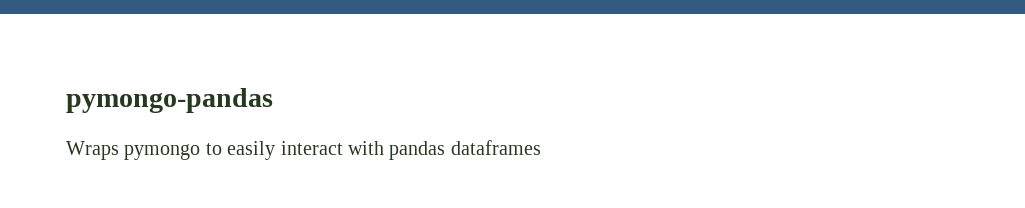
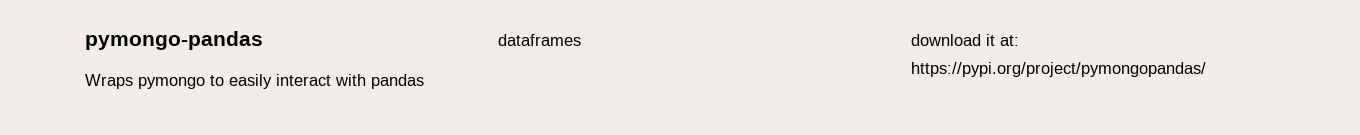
+ download it at: https://pypi.org/project/pymongopandas/

